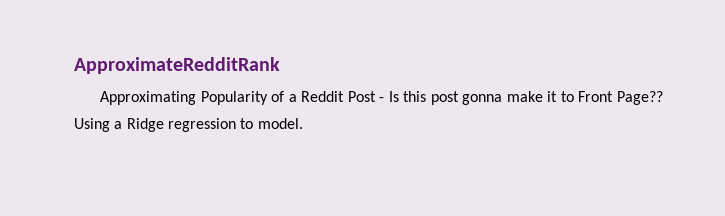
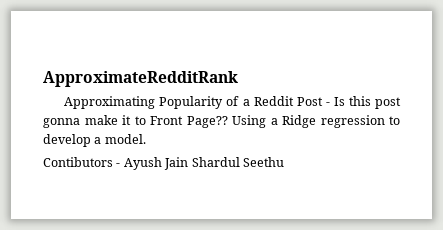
- Using a Ridge regression to model.
+ Using a Ridge regression to develop a model.
+ Contibutors - Ayush Jain Shardul Seethu

